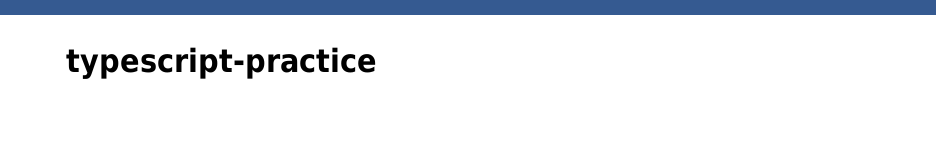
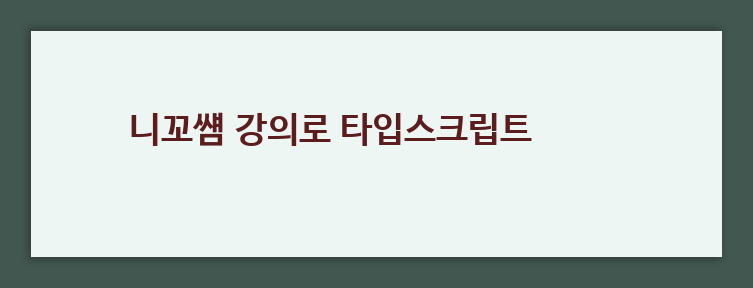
- typescript-practice
+ 니꼬썜 강의로 타입스크립트

